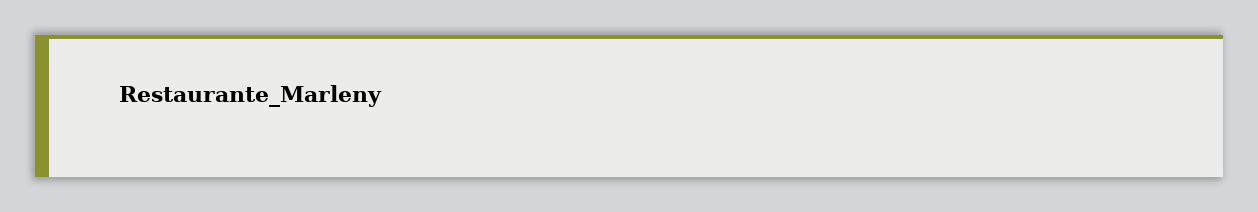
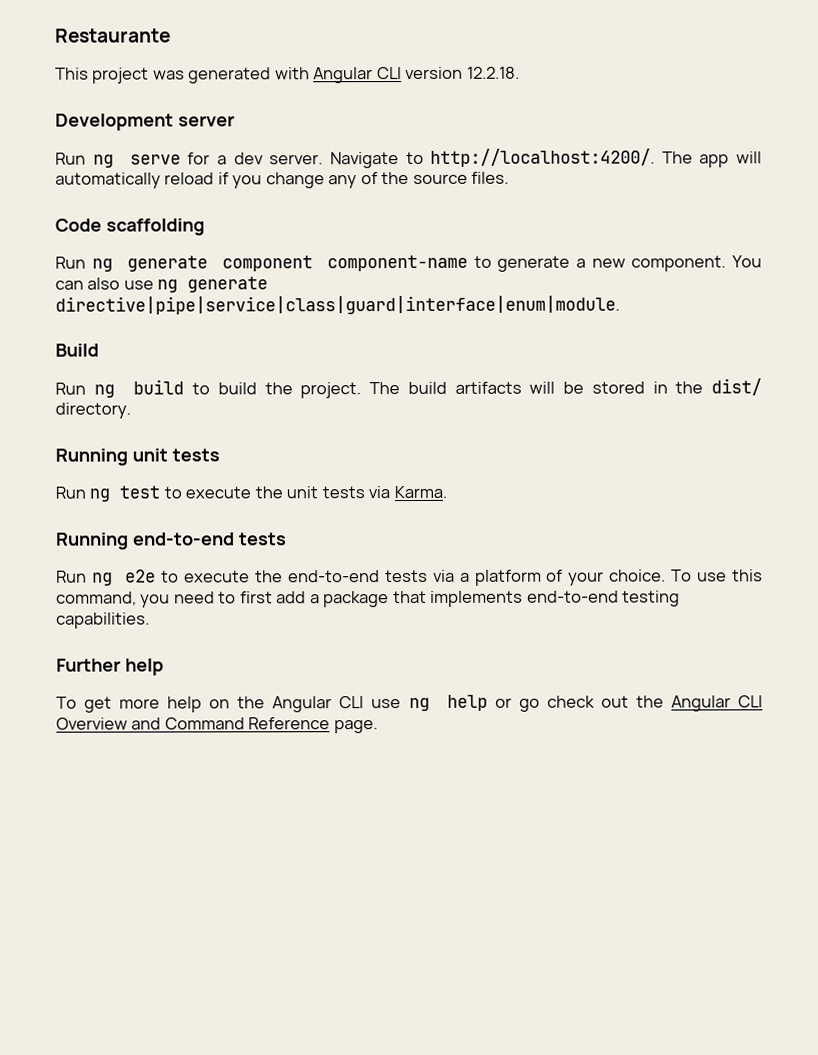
- Restaurante_Marleny
+ Restaurante
+ This project was generated with Angular CLI version 12.2.18.
+ Development server
+ Run ng serve for a dev server. Navigate to http://localhost:4200/. The app will automatically reload if you change any of the source files.
+ Code scaffolding
+ Run ng generate component component-name to generate a new component. You can also use ng generate directive|pipe|service|class|guard|interface|enum|module.
+ Build
+ Run ng build to build the project. The build artifacts will be stored in the dist/ directory.
+ Running unit tests
+ Run ng test to execute the unit tests via Karma.
+ Running end-to-end tests
+ Run ng e2e to execute the end-to-end tests via a platform of your choice. To use this command, you need to first add a package that implements end-to-end testing capabilities.
+ Further help
+ To get more help on the Angular CLI use ng help or go check out the Angular CLI Overview and Command Reference page.

